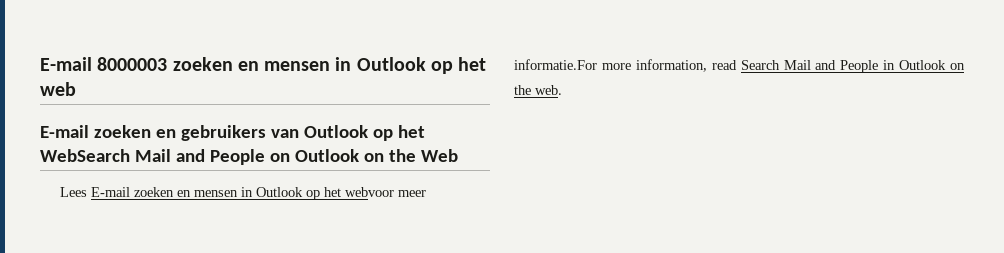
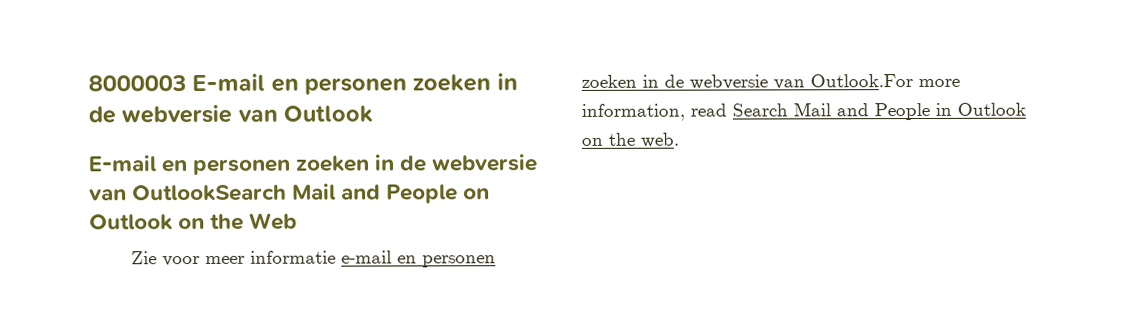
- E-mail 8000003 zoeken en mensen in Outlook op het web
- E-mail zoeken en gebruikers van Outlook op het WebSearch Mail and People on Outlook on the Web
+ 8000003 E-mail en personen zoeken in de webversie van Outlook
+ E-mail en personen zoeken in de webversie van OutlookSearch Mail and People on Outlook on the Web
- Lees E-mail zoeken en mensen in Outlook op het webvoor meer informatie.For more information, read Search Mail and People in Outlook on the web.
+ Zie voor meer informatie e-mail en personen zoeken in de webversie van Outlook.For more information, read Search Mail and People in Outlook on the web.

